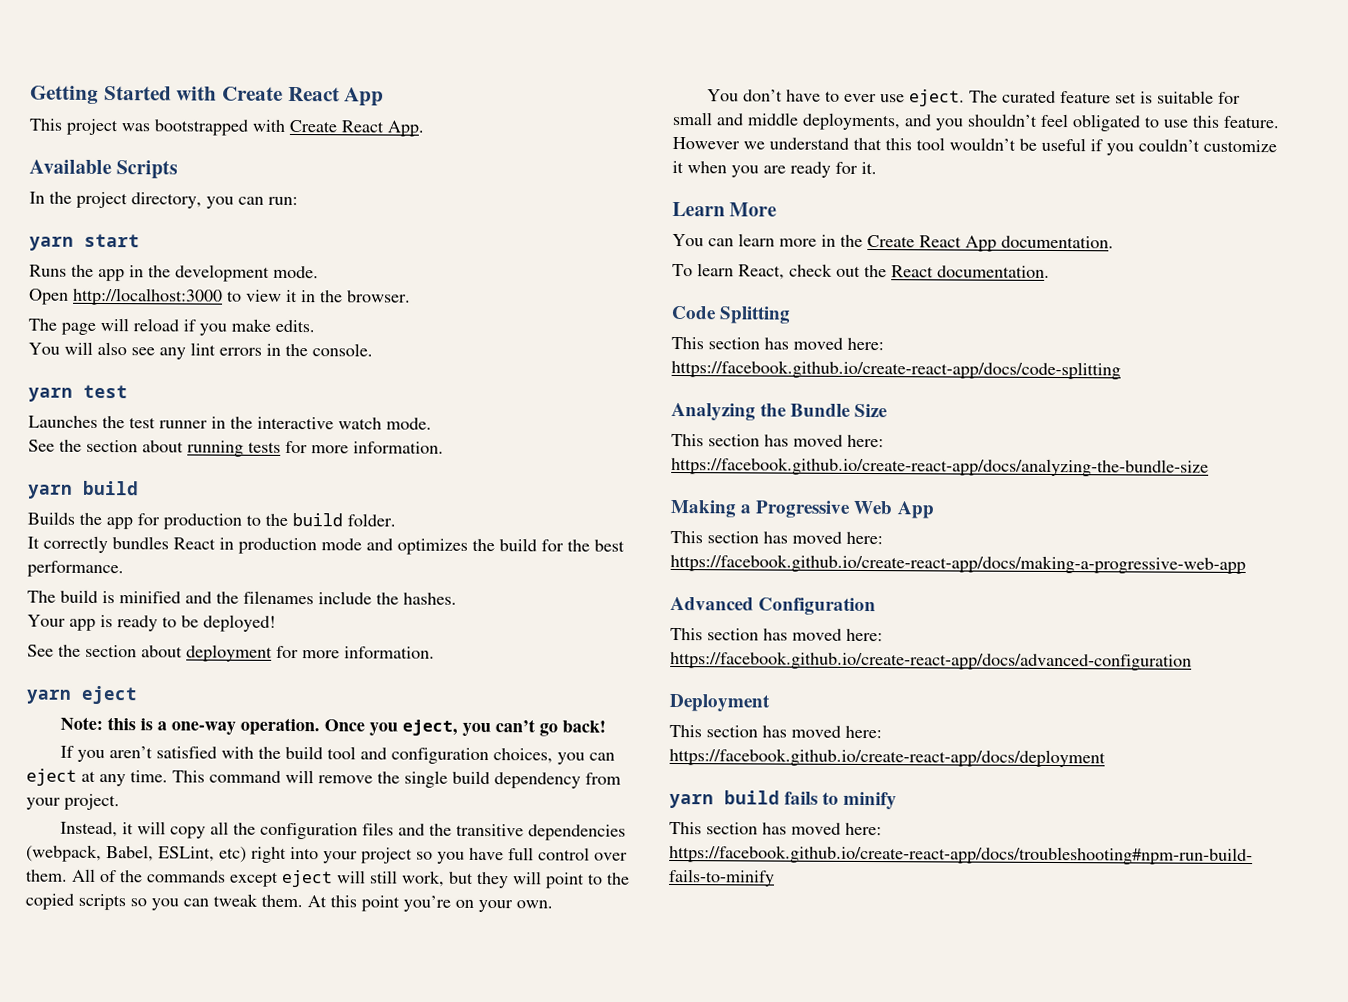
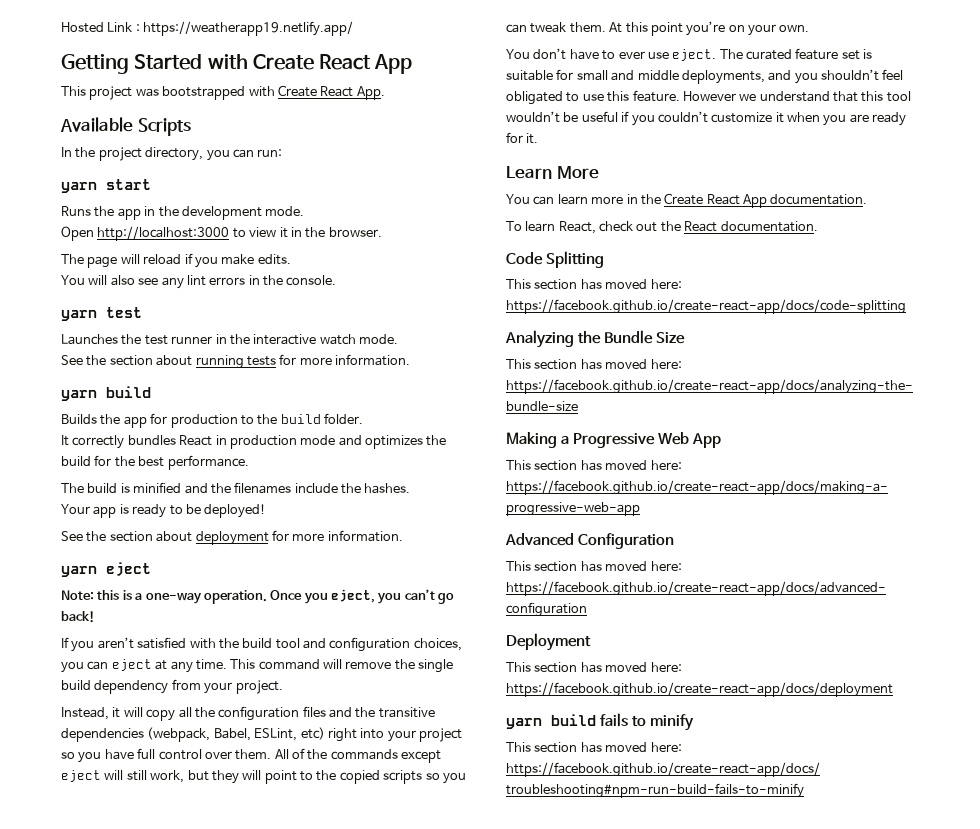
+ Hosted Link : https://weatherapp19.netlify.app/

